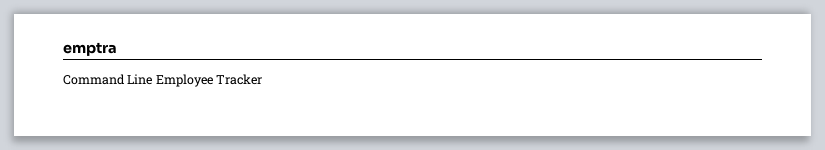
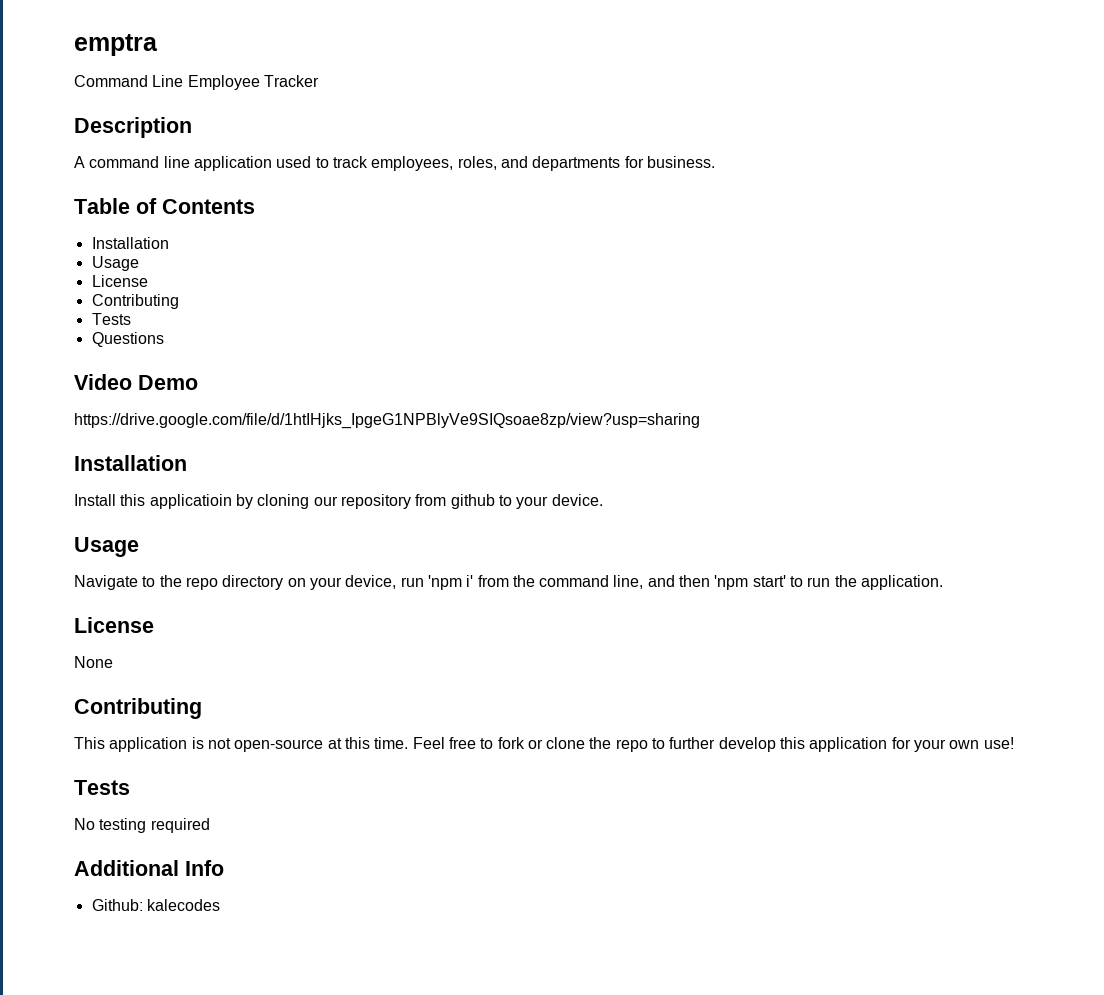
+ Description
+ A command line application used to track employees, roles, and departments for business.
+ Table of Contents
+ Installation
+ Usage
+ License
+ Contributing
+ Tests
+ Questions
+ Video Demo
+ https://drive.google.com/file/d/1htIHjks_IpgeG1NPBlyVe9SIQsoae8zp/view?usp=sharing
+ Installation
+ Install this applicatioin by cloning our repository from github to your device.
+ Usage
+ Navigate to the repo directory on your device, run 'npm i' from the command line, and then 'npm start' to run the application.
+ License
+ None
+ Contributing
+ This application is not open-source at this time. Feel free to fork or clone the repo to further develop this application for your own use!
+ Tests
+ No testing required
+ Additional Info
+ Github: kalecodes

